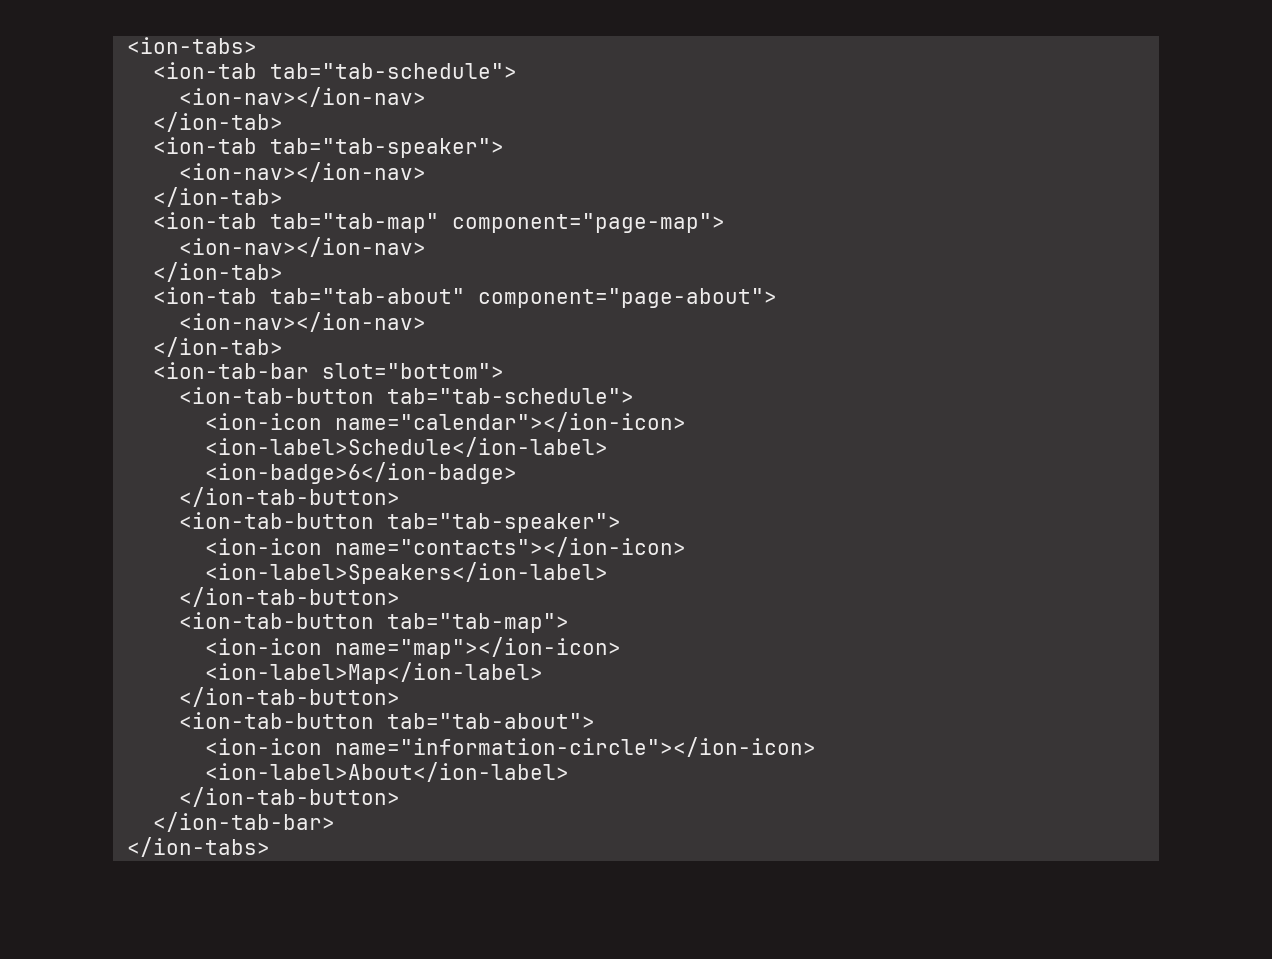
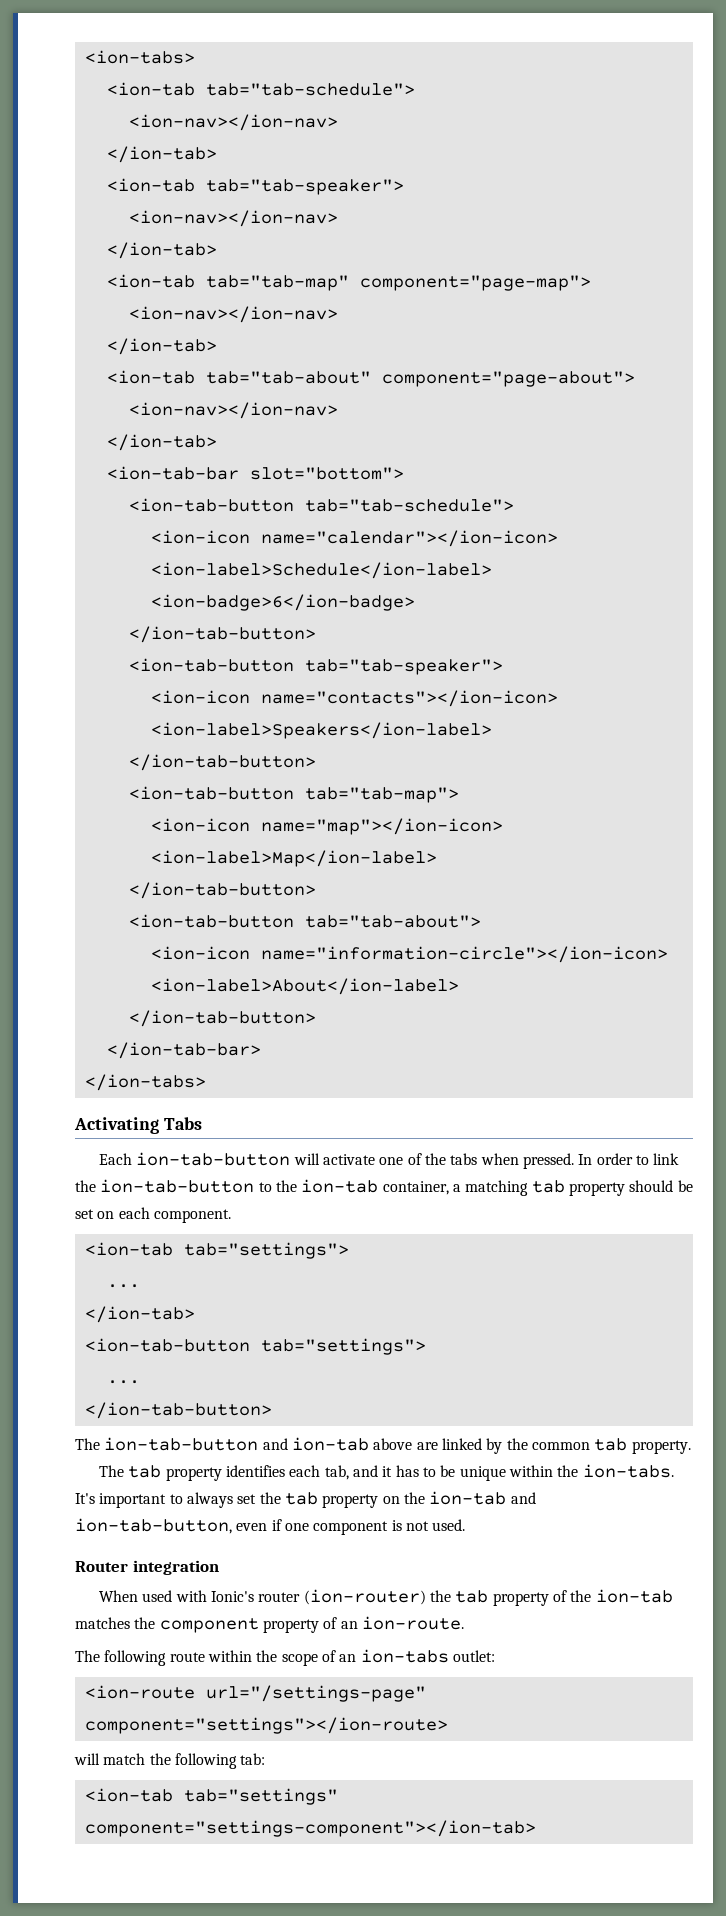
+ Activating Tabs
+ Each ion-tab-button will activate one of the tabs when pressed. In order to link the ion-tab-button to the ion-tab container, a matching tab property should be set on each component.
+ <ion-tab tab="settings">
+ ...
+ </ion-tab>
+ <ion-tab-button tab="settings">
+ ...
+ </ion-tab-button>
+ The ion-tab-button and ion-tab above are linked by the common tab property.
+ The tab property identifies each tab, and it has to be unique within the ion-tabs. It's important to always set the tab property on the ion-tab and ion-tab-button, even if one component is not used.
+ Router integration
+ When used with Ionic's router (ion-router) the tab property of the ion-tab matches the component property of an ion-route.
+ The following route within the scope of an ion-tabs outlet:
+ <ion-route url="/settings-page" component="settings"></ion-route>
+ will match the following tab:
+ <ion-tab tab="settings" component="settings-component"></ion-tab>

